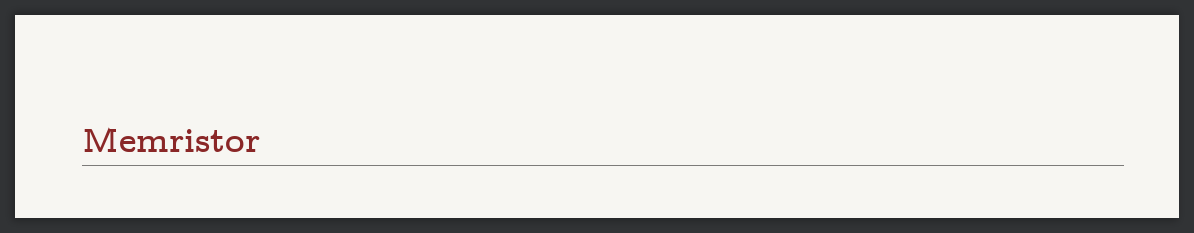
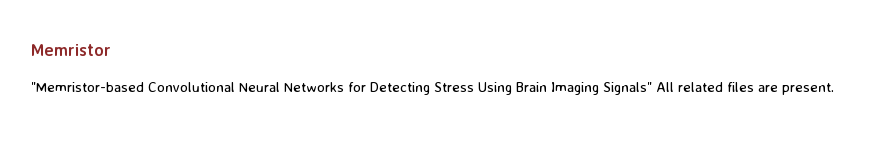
+ "Memristor-based Convolutional Neural Networks for Detecting Stress Using Brain Imaging Signals" All related files are present.

